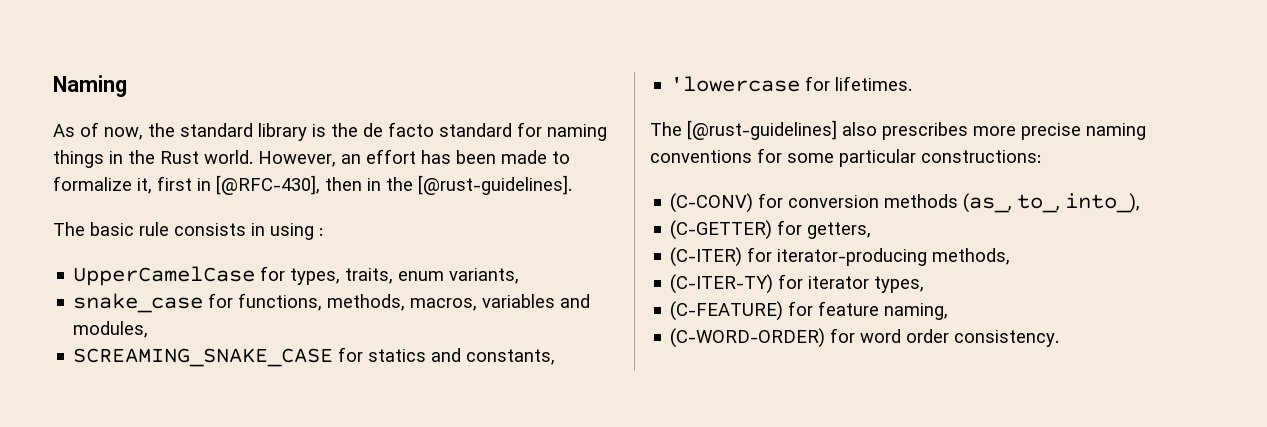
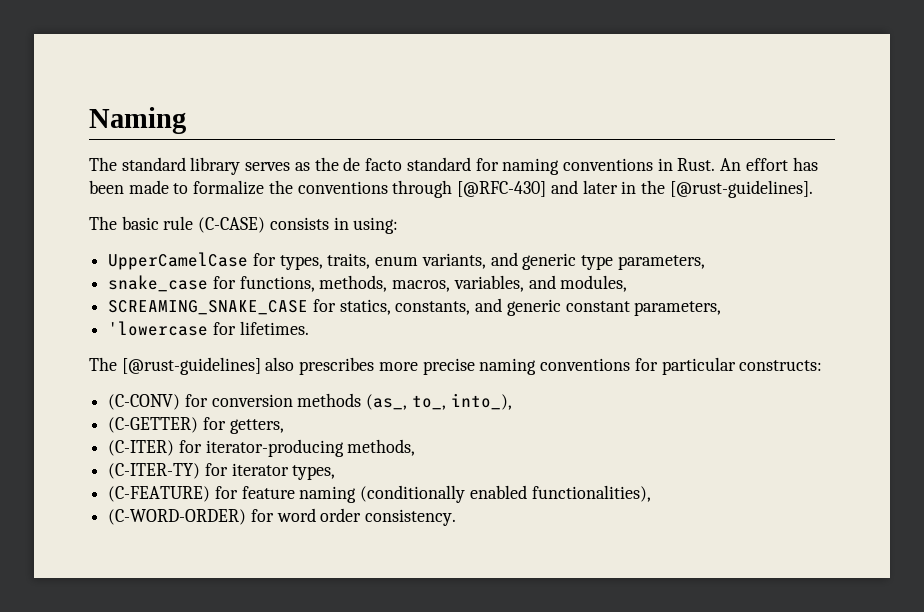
- As of now, the standard library is the de facto standard for naming things in the Rust world. However, an effort has been made to formalize it, first in [@RFC-430], then in the [@rust-guidelines].
+ The standard library serves as the de facto standard for naming conventions in Rust. An effort has been made to formalize the conventions through [@RFC-430] and later in the [@rust-guidelines].
- The basic rule consists in using :
+ The basic rule (C-CASE) consists in using:
- UpperCamelCase for types, traits, enum variants,
+ UpperCamelCase for types, traits, enum variants, and generic type parameters,
- snake_case for functions, methods, macros, variables and modules,
+ snake_case for functions, methods, macros, variables, and modules,
- SCREAMING_SNAKE_CASE for statics and constants,
+ SCREAMING_SNAKE_CASE for statics, constants, and generic constant parameters,
- The [@rust-guidelines] also prescribes more precise naming conventions for some particular constructions:
+ The [@rust-guidelines] also prescribes more precise naming conventions for particular constructs:
- (C-FEATURE) for feature naming,
+ (C-FEATURE) for feature naming (conditionally enabled functionalities),

